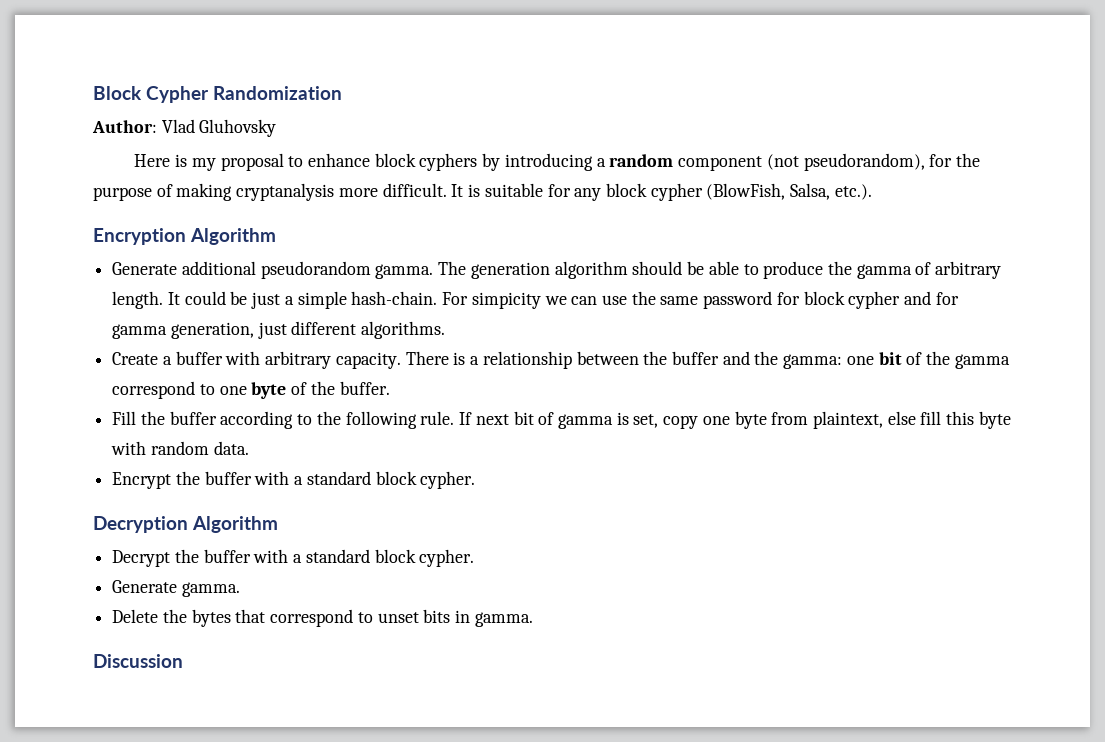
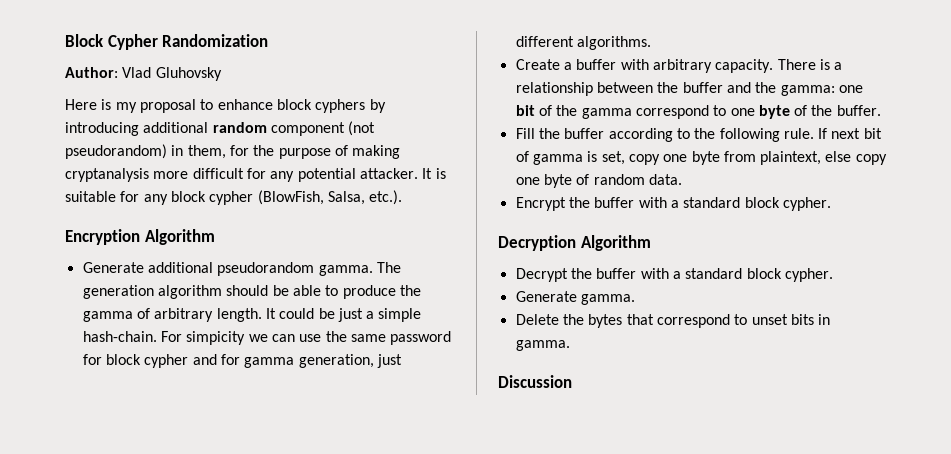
- Here is my proposal to enhance block cyphers by introducing a random component (not pseudorandom), for the purpose of making cryptanalysis more difficult.
+ Here is my proposal to enhance block cyphers by introducing additional random component (not pseudorandom) in them, for the purpose of making cryptanalysis more difficult for any potential attacker.
- If next bit of gamma is set, copy one byte from plaintext, else fill this byte with random data.
+ If next bit of gamma is set, copy one byte from plaintext, else copy one byte of random data.

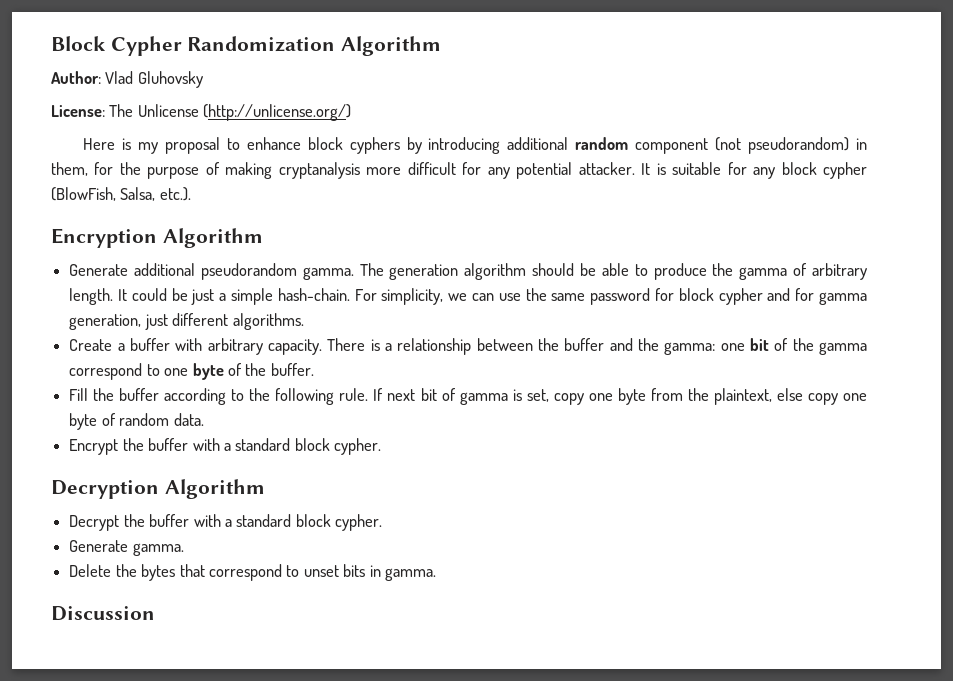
- Block Cypher Randomization
+ Block Cypher Randomization Algorithm
+ License: The Unlicense (http://unlicense.org/)
- For simpicity we can use the same password for block cypher and for gamma generation, just different algorithms.
+ For simplicity, we can use the same password for block cypher and for gamma generation, just different algorithms.
- If next bit of gamma is set, copy one byte from plaintext, else copy one byte of random data.
+ If next bit of gamma is set, copy one byte from the plaintext, else copy one byte of random data.

